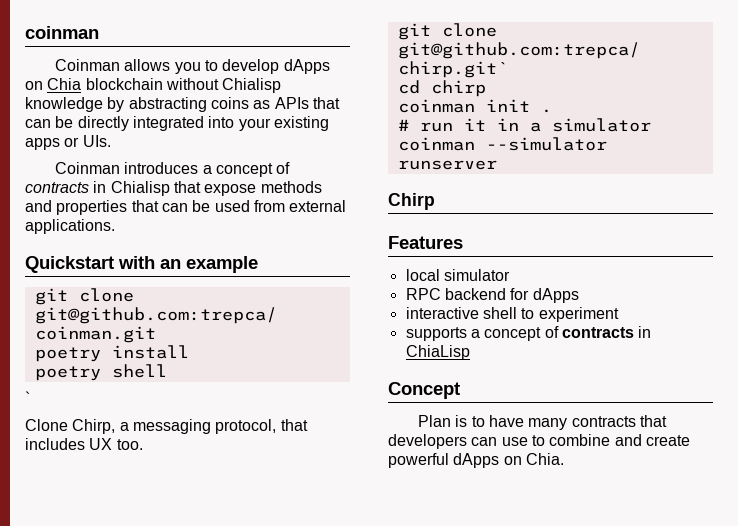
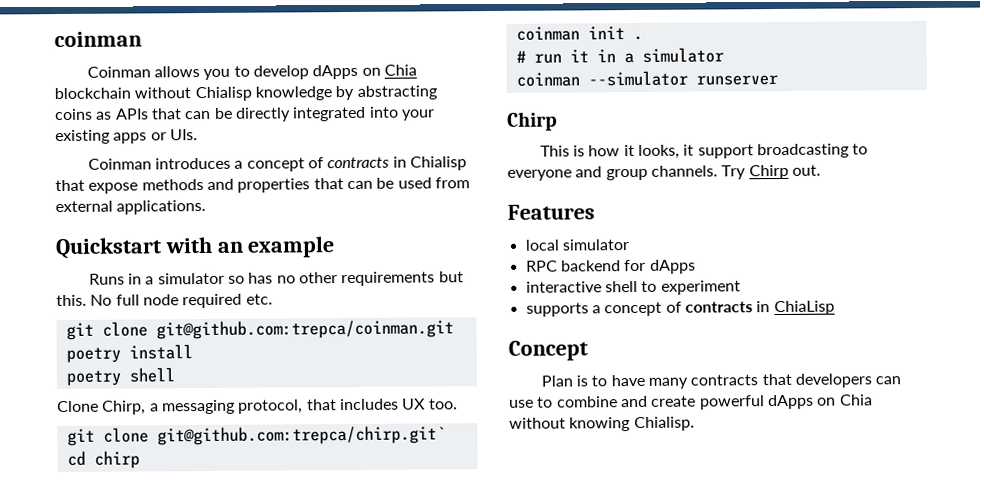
+ Runs in a simulator so has no other requirements but this. No full node required etc.
- `
+ This is how it looks, it support broadcasting to everyone and group channels. Try Chirp out.
- Plan is to have many contracts that developers can use to combine and create powerful dApps on Chia.
+ Plan is to have many contracts that developers can use to combine and create powerful dApps on Chia without knowing Chialisp.

